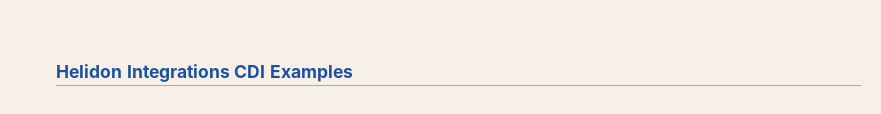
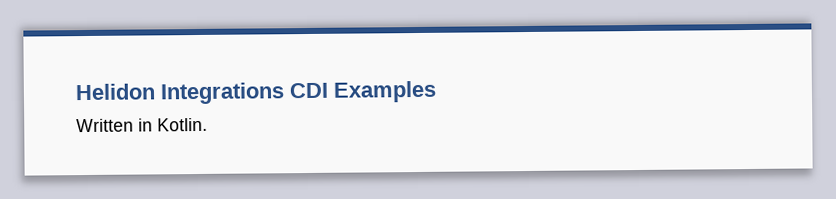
+ Written in Kotlin.

